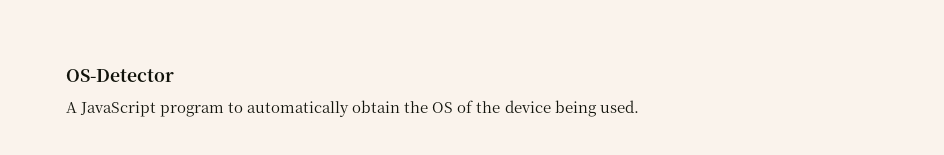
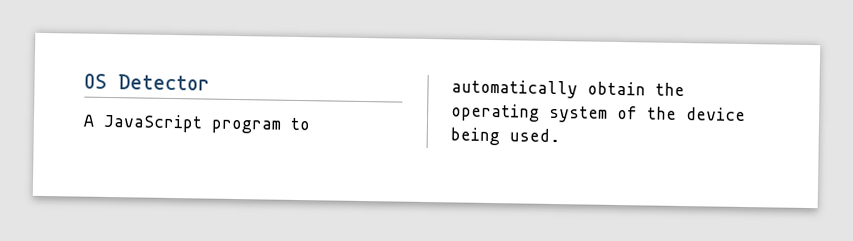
- OS-Detector
+ OS Detector
- A JavaScript program to automatically obtain the OS of the device being used.
+ A JavaScript program to automatically obtain the operating system of the device being used.

